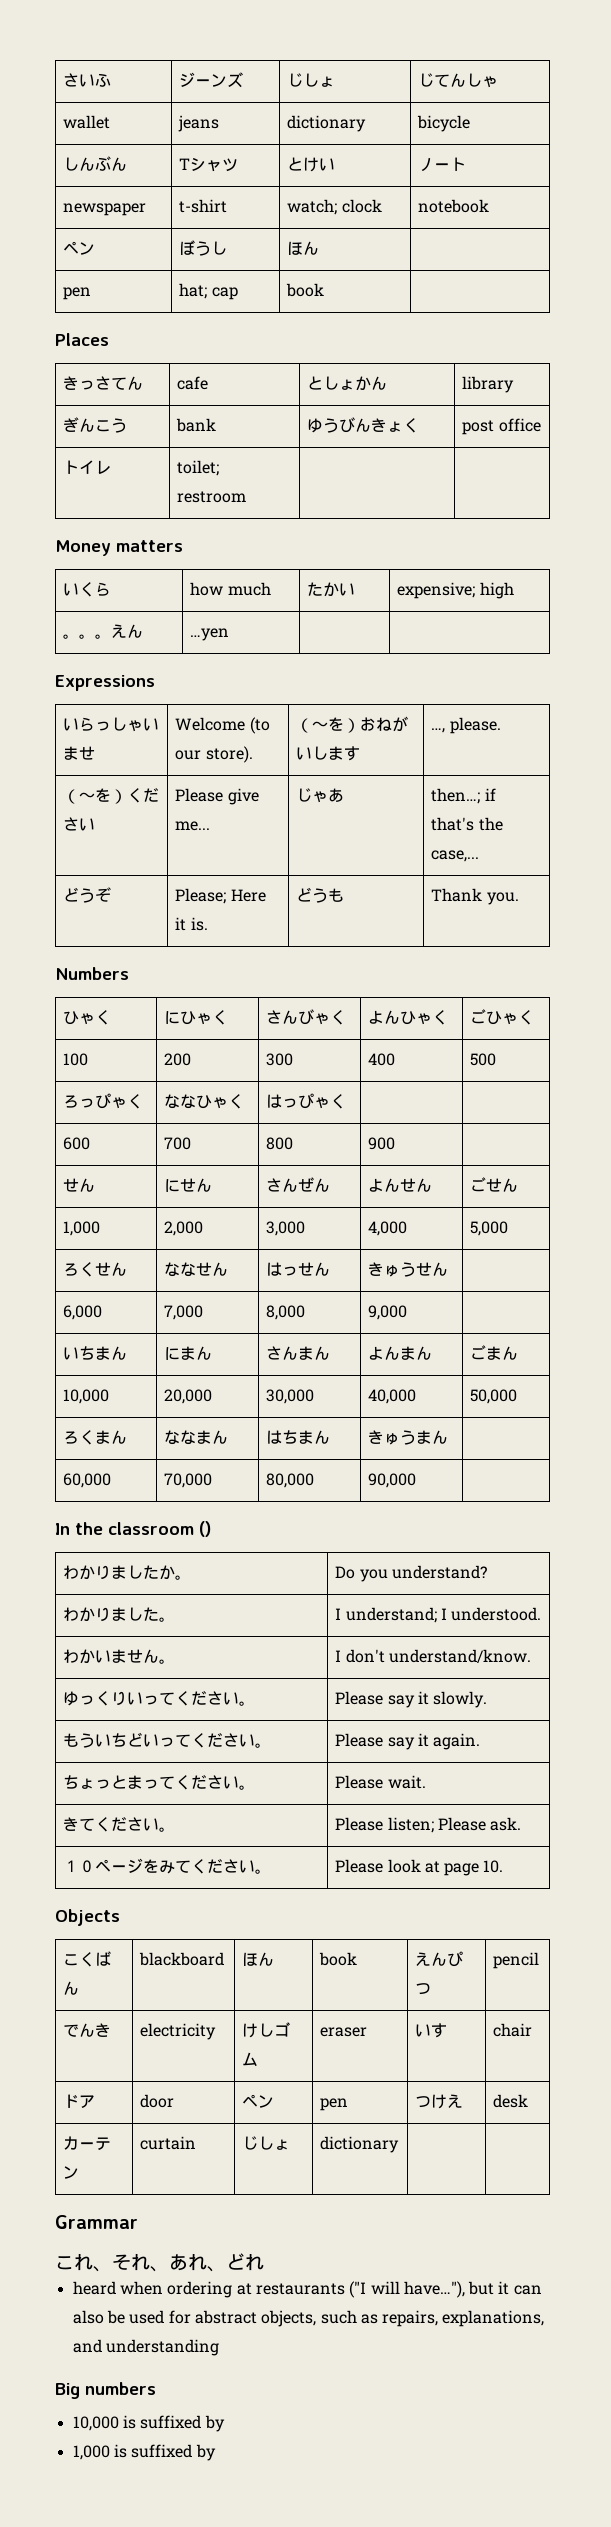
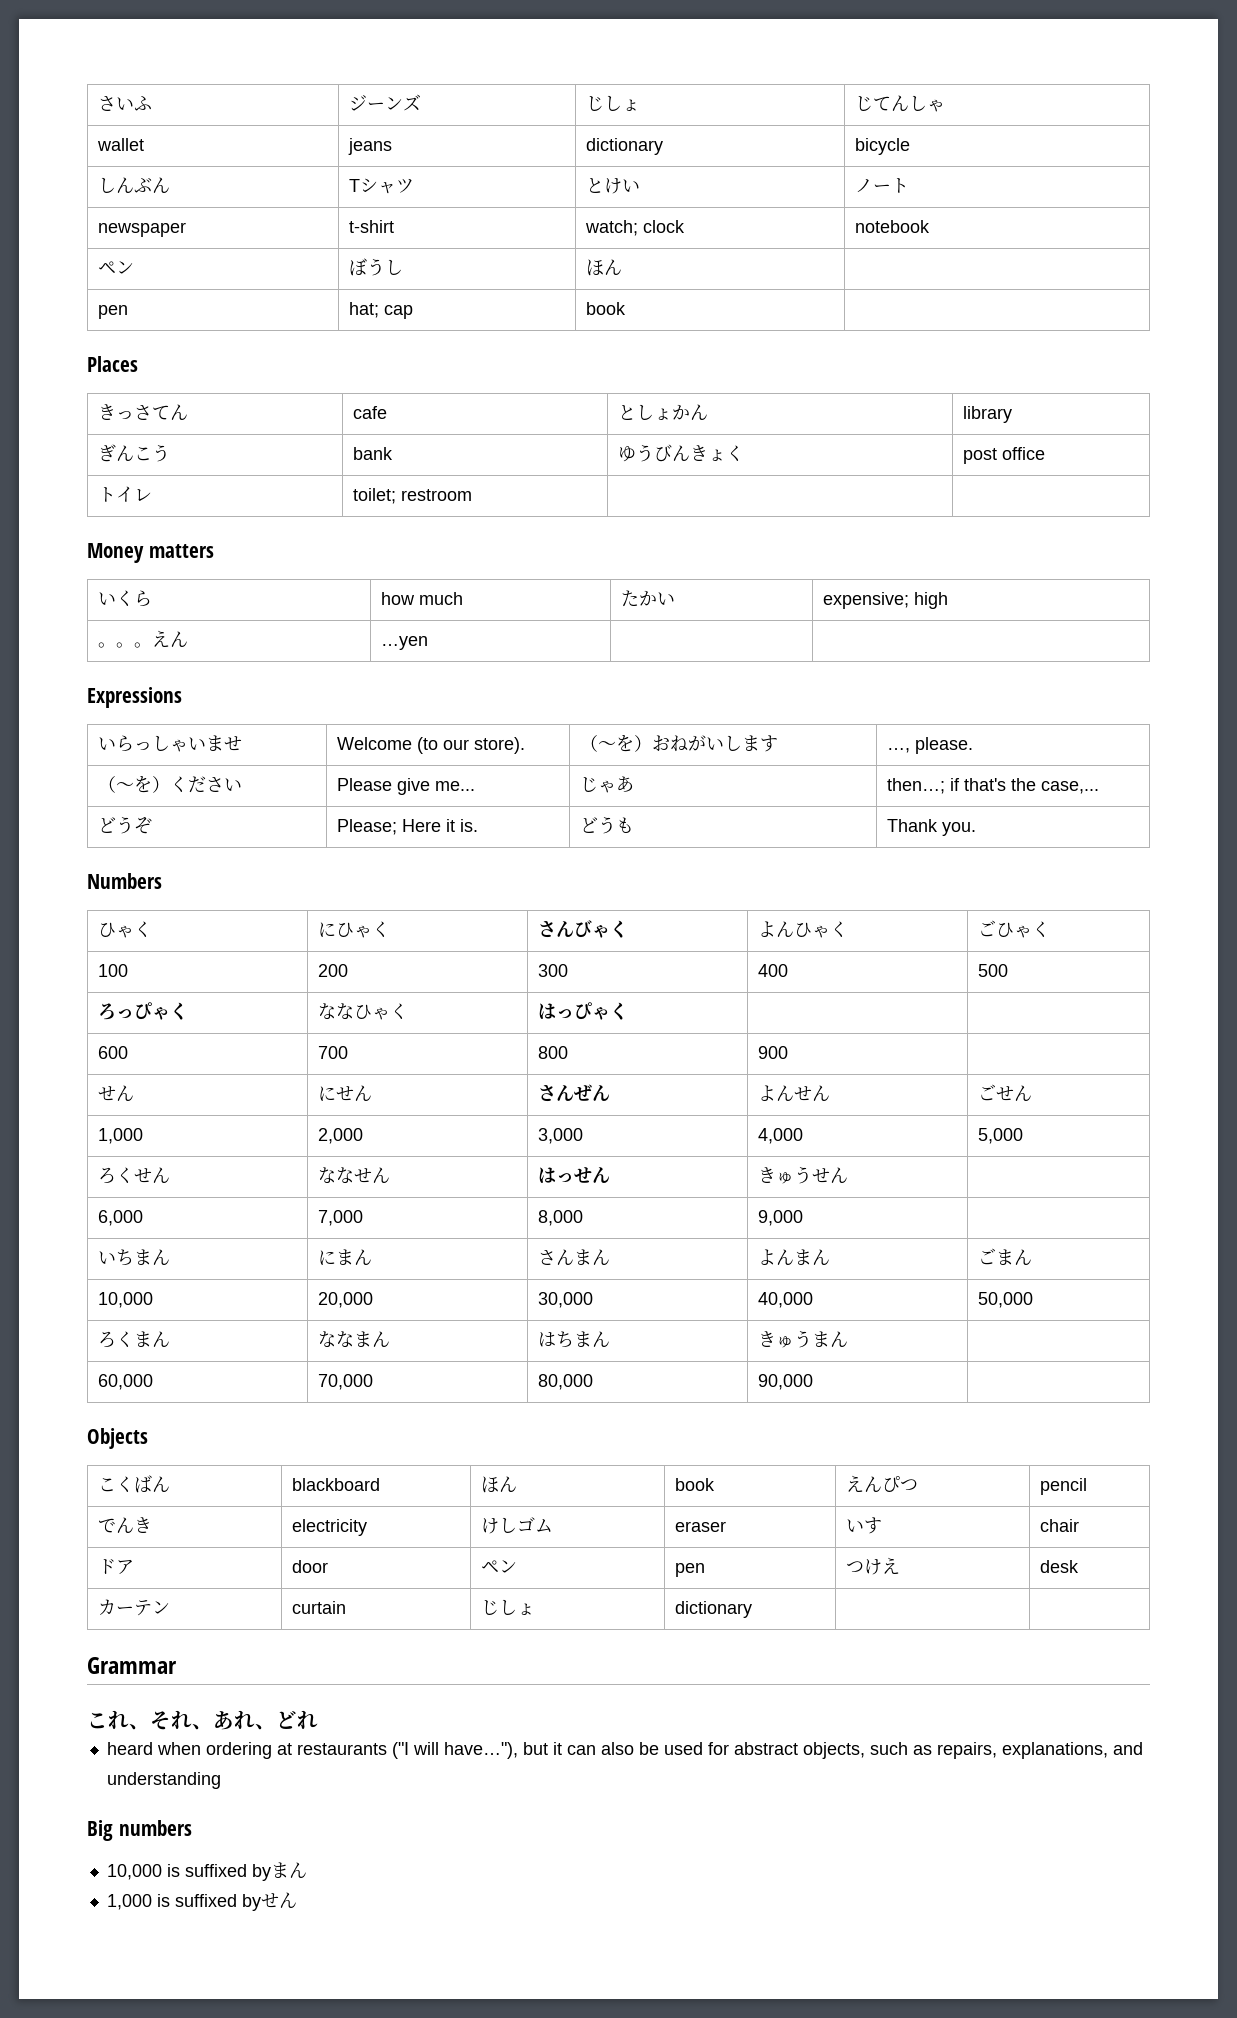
- In the classroom ()
- わかりましたか。 | Do you understand?
- わかりました。 | I understand; I understood.
- わかいません。 | I don't understand/know.
- ゆっくりいってください。 | Please say it slowly.
- もういちどいってください。 | Please say it again.
- ちょっとまってください。 | Please wait.
- きてください。 | Please listen; Please ask.
- １０ページをみてください。 | Please look at page 10.
- 10,000 is suffixed by
+ 10,000 is suffixed byまん
- 1,000 is suffixed by
+ 1,000 is suffixed byせん

